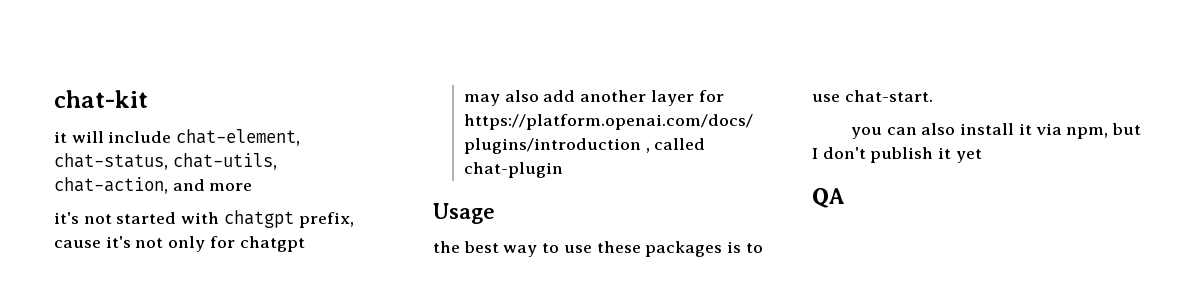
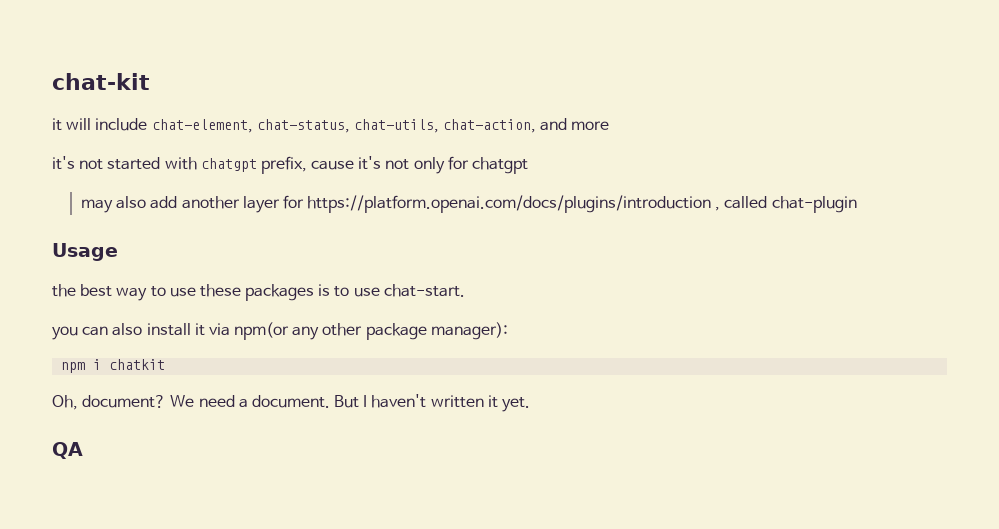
- you can also install it via npm, but I don't publish it yet
+ you can also install it via npm(or any other package manager):
+ npm i chatkit
+ Oh, document? We need a document. But I haven't written it yet.

